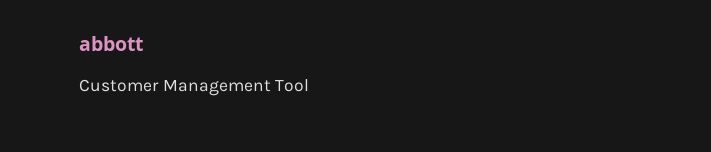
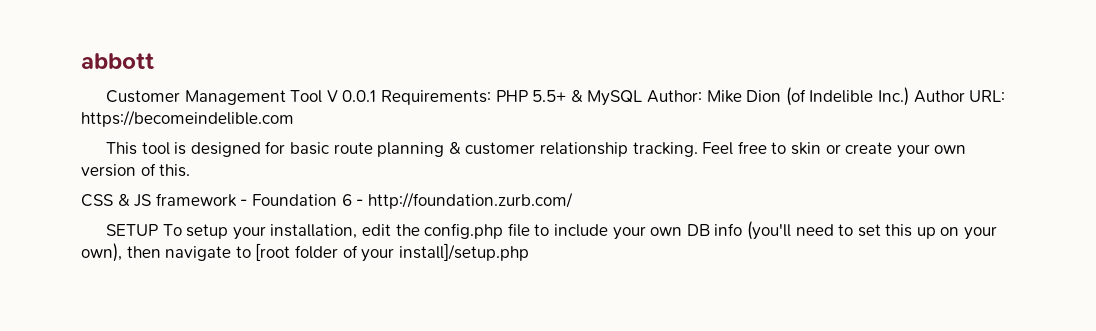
- Customer Management Tool
+ Customer Management Tool V 0.0.1 Requirements: PHP 5.5+ & MySQL Author: Mike Dion (of Indelible Inc.) Author URL: https://becomeindelible.com
+ This tool is designed for basic route planning & customer relationship tracking. Feel free to skin or create your own version of this.
+ CSS & JS framework - Foundation 6 - http://foundation.zurb.com/
+ SETUP To setup your installation, edit the config.php file to include your own DB info (you'll need to set this up on your own), then navigate to [root folder of your install]/setup.php

